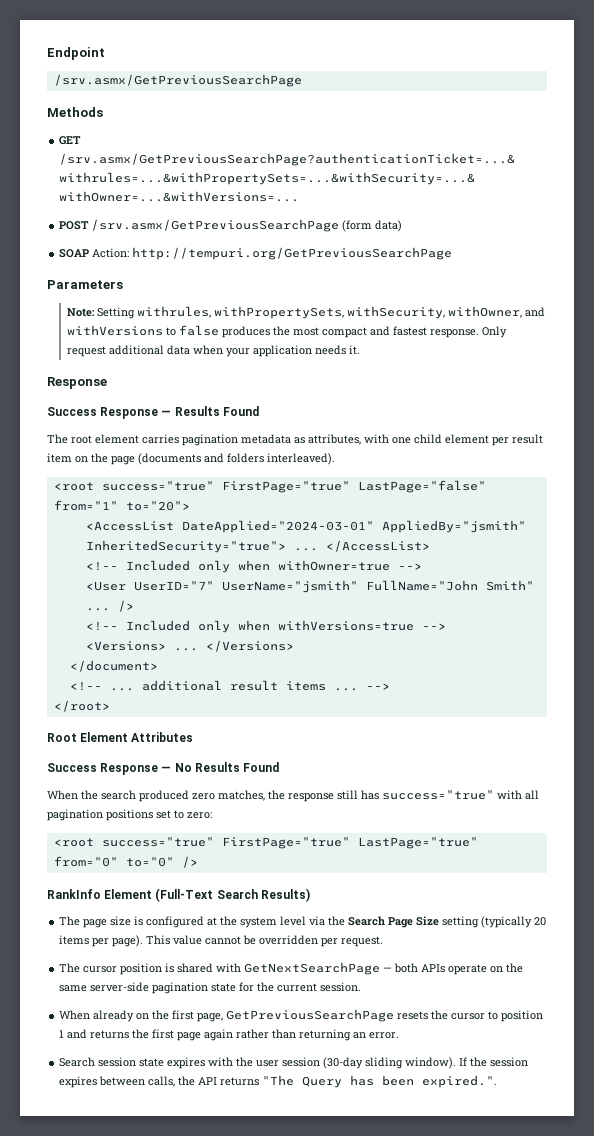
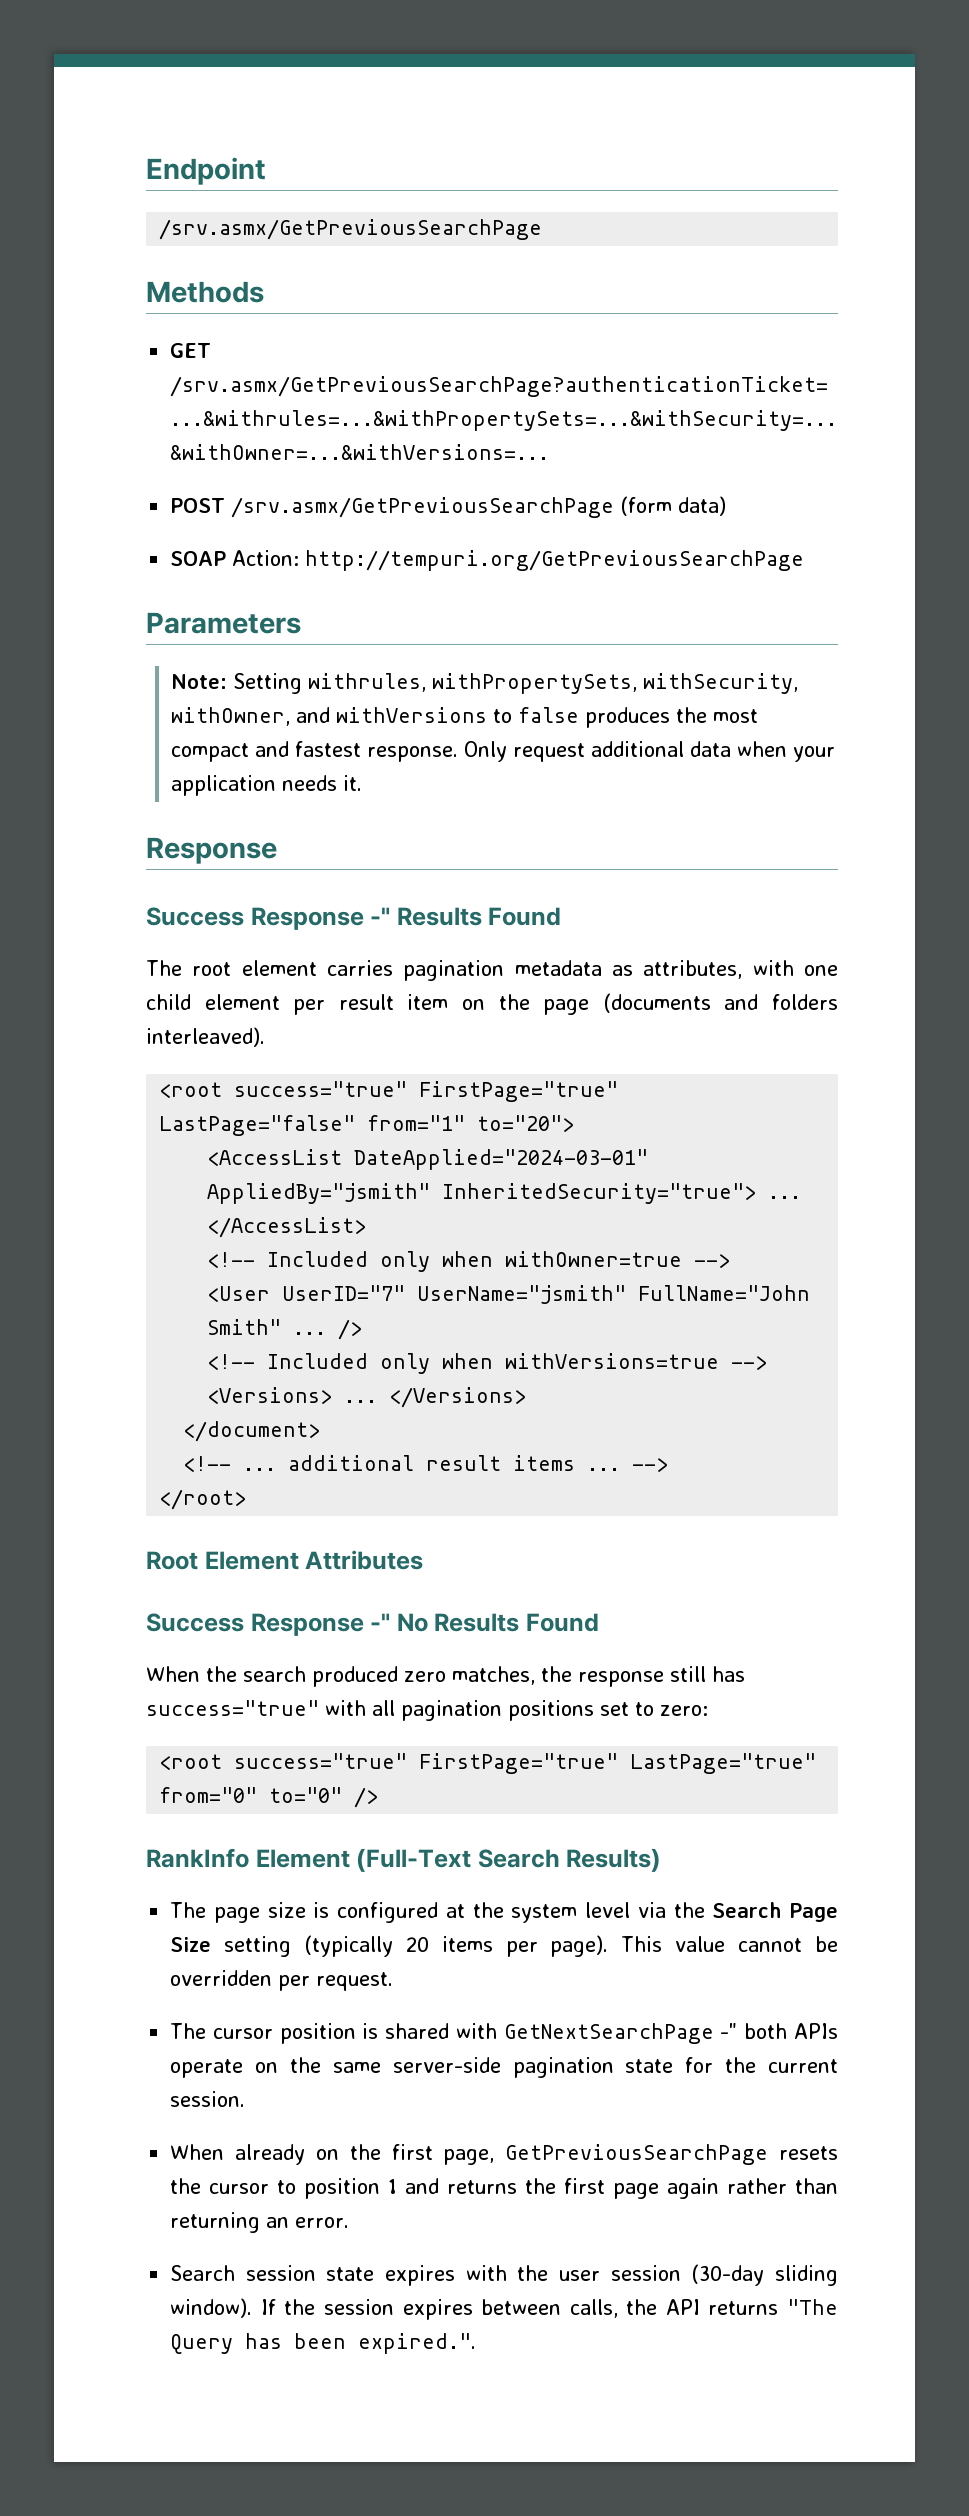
- Success Response — Results Found
+ Success Response -" Results Found
- Success Response — No Results Found
+ Success Response -" No Results Found
- The cursor position is shared with GetNextSearchPage — both APIs operate on the same server-side pagination state for the current session.
+ The cursor position is shared with GetNextSearchPage -" both APIs operate on the same server-side pagination state for the current session.

